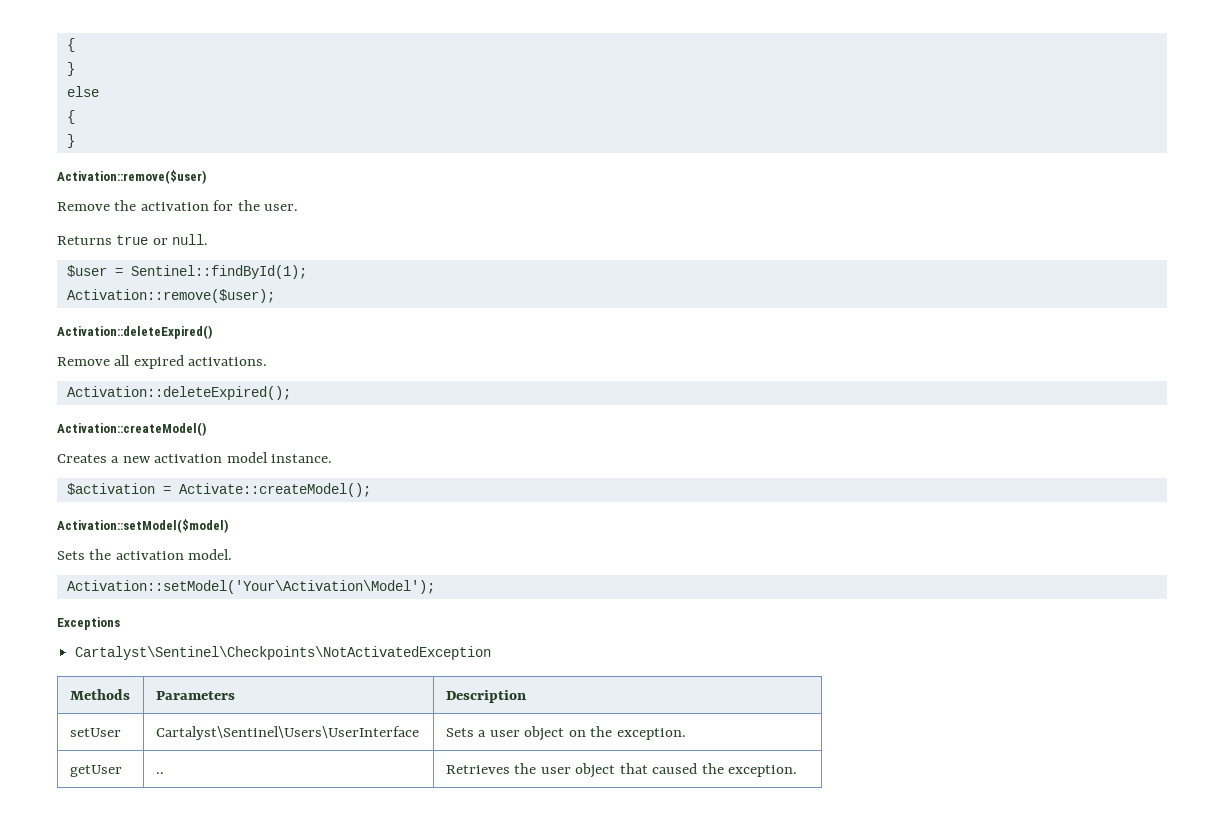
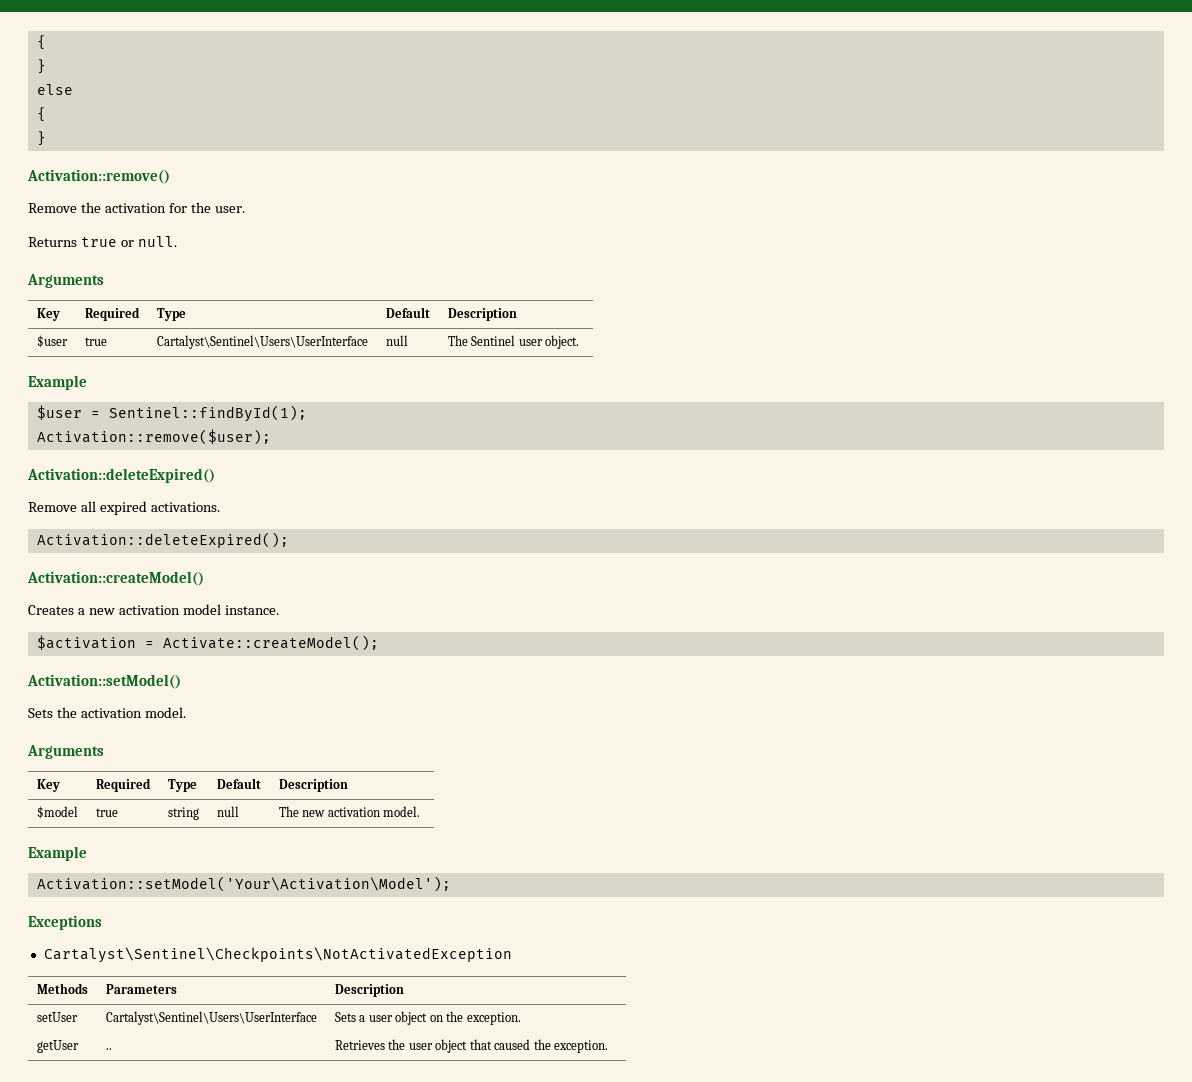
- Activation::remove($user)
+ Activation::remove()
  Returns true or null.
+ Arguments
+ Key | Required | Type | Default | Description
+ $user | true | Cartalyst\Sentinel\Users\UserInterface | null | The Sentinel user object.
+ Example
- Activation::setModel($model)
+ Activation::setModel()
  Sets the activation model.
+ Arguments
+ Key | Required | Type | Default | Description
+ $model | true | string | null | The new activation model.
+ Example

